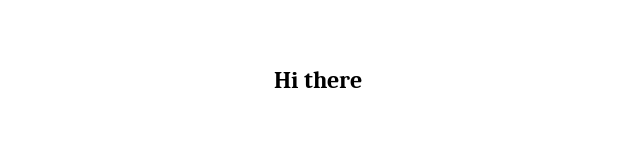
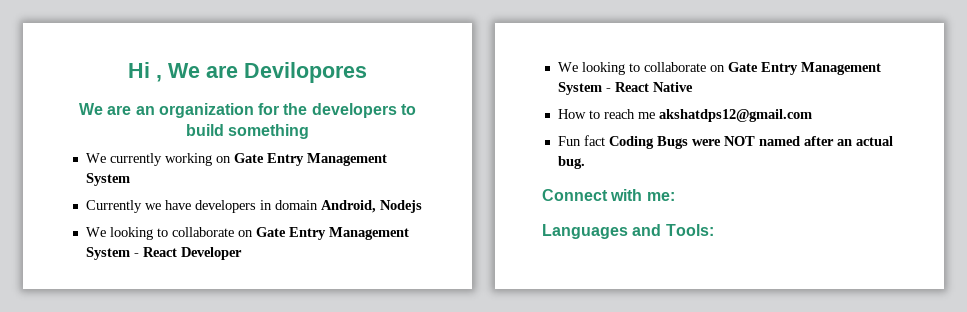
- Hi there
+ Hi , We are Devilopores
+ We are an organization for the developers to build something
+ We currently working on Gate Entry Management System
+ Currently we have developers in domain Android, Nodejs
+ We looking to collaborate on Gate Entry Management System - React Developer
+ We looking to collaborate on Gate Entry Management System - React Native
+ How to reach me akshatdps12@gmail.com
+ Fun fact Coding Bugs were NOT named after an actual bug.
+ Connect with me:
+ Languages and Tools:

